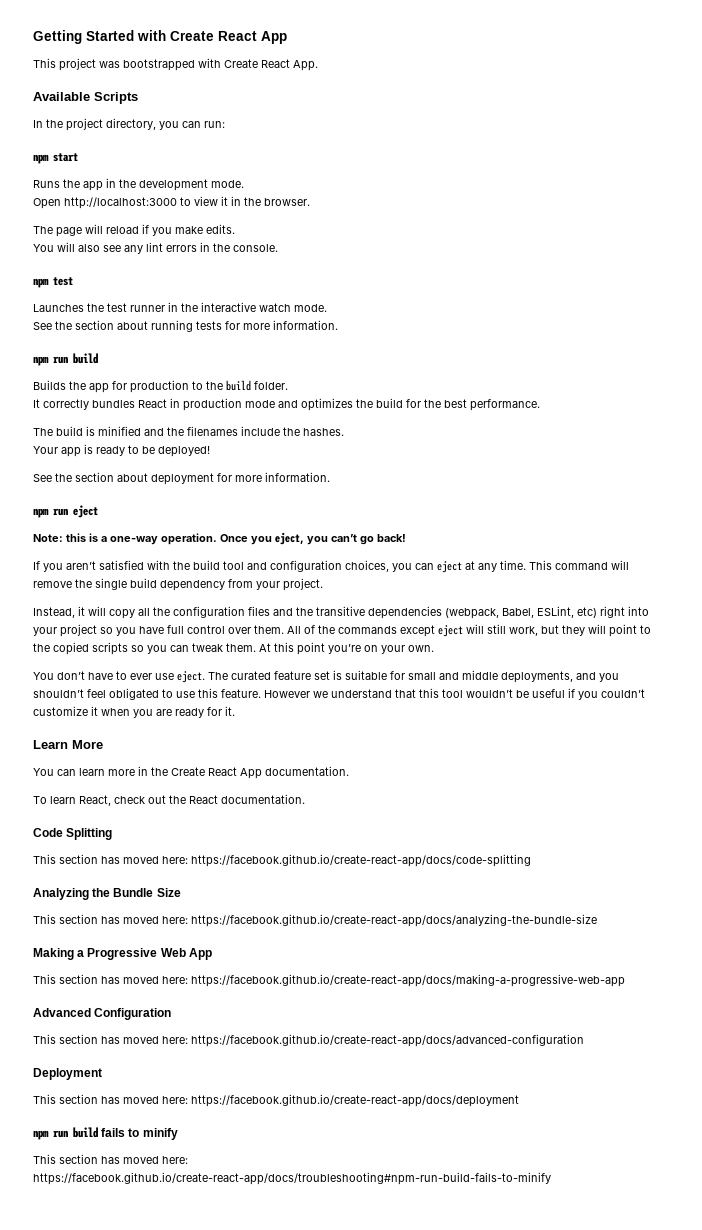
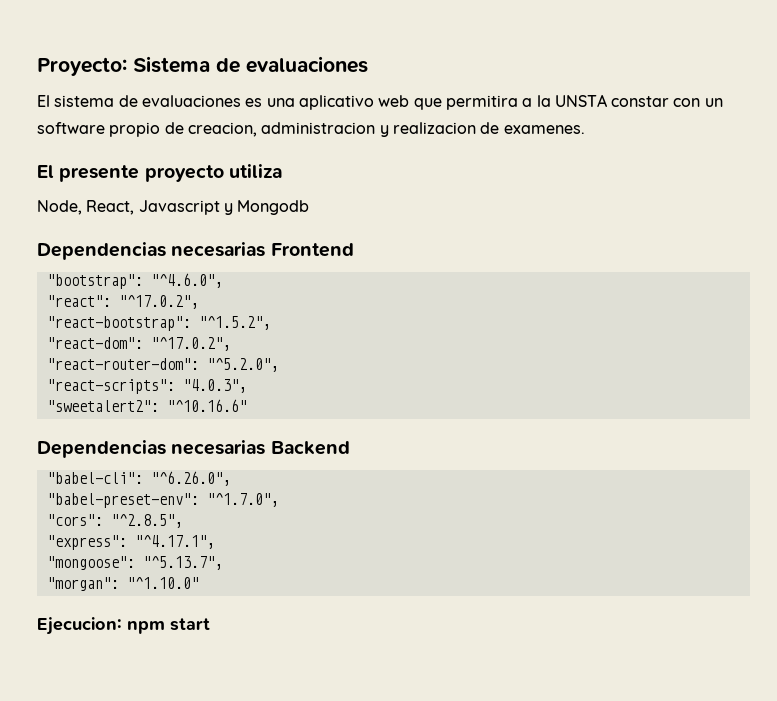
- Getting Started with Create React App
- This project was bootstrapped with Create React App.
- Available Scripts
- In the project directory, you can run:
- npm start
- Runs the app in the development mode.
- Open http://localhost:3000 to view it in the browser.
- The page will reload if you make edits.
- You will also see any lint errors in the console.
- npm test
- Launches the test runner in the interactive watch mode.
- See the section about running tests for more information.
- npm run build
- Builds the app for production to the build folder.
- It correctly bundles React in production mode and optimizes the build for the best performance.
- The build is minified and the filenames include the hashes.
- Your app is ready to be deployed!
- See the section about deployment for more information.
- npm run eject
- Note: this is a one-way operation. Once you eject, you can’t go back!
- If you aren’t satisfied with the build tool and configuration choices, you can eject at any time. This command will remove the single build dependency from your project.
- Instead, it will copy all the configuration files and the transitive dependencies (webpack, Babel, ESLint, etc) right into your project so you have full control over them. All of the commands except eject will still work, but they will point to the copied scripts so you can tweak them. At this point you’re on your own.
- You don’t have to ever use eject. The curated feature set is suitable for small and middle deployments, and you shouldn’t feel obligated to use this feature. However we understand that this tool wouldn’t be useful if you couldn’t customize it when you are ready for it.
- Learn More
- You can learn more in the Create React App documentation.
- To learn React, check out the React documentation.
- Code Splitting
- This section has moved here: https://facebook.github.io/create-react-app/docs/code-splitting
- Analyzing the Bundle Size
- This section has moved here: https://facebook.github.io/create-react-app/docs/analyzing-the-bundle-size
- Making a Progressive Web App
- This section has moved here: https://facebook.github.io/create-react-app/docs/making-a-progressive-web-app
- Advanced Configuration
- This section has moved here: https://facebook.github.io/create-react-app/docs/advanced-configuration
- Deployment
- This section has moved here: https://facebook.github.io/create-react-app/docs/deployment
- npm run build fails to minify
- This section has moved here: https://facebook.github.io/create-react-app/docs/troubleshooting#npm-run-build-fails-to-minify
+ Proyecto: Sistema de evaluaciones
+ El sistema de evaluaciones es una aplicativo web que permitira a la UNSTA constar con un software propio de creacion, administracion y realizacion de examenes.
+ El presente proyecto utiliza
+ Node, React, Javascript y Mongodb
+ Dependencias necesarias Frontend
+ "bootstrap": "^4.6.0",
+ "react": "^17.0.2",
+ "react-bootstrap": "^1.5.2",
+ "react-dom": "^17.0.2",
+ "react-router-dom": "^5.2.0",
+ "react-scripts": "4.0.3",
+ "sweetalert2": "^10.16.6"
+ Dependencias necesarias Backend
+ "babel-cli": "^6.26.0",
+ "babel-preset-env": "^1.7.0",
+ "cors": "^2.8.5",
+ "express": "^4.17.1",
+ "mongoose": "^5.13.7",
+ "morgan": "^1.10.0"
+ Ejecucion: npm start

